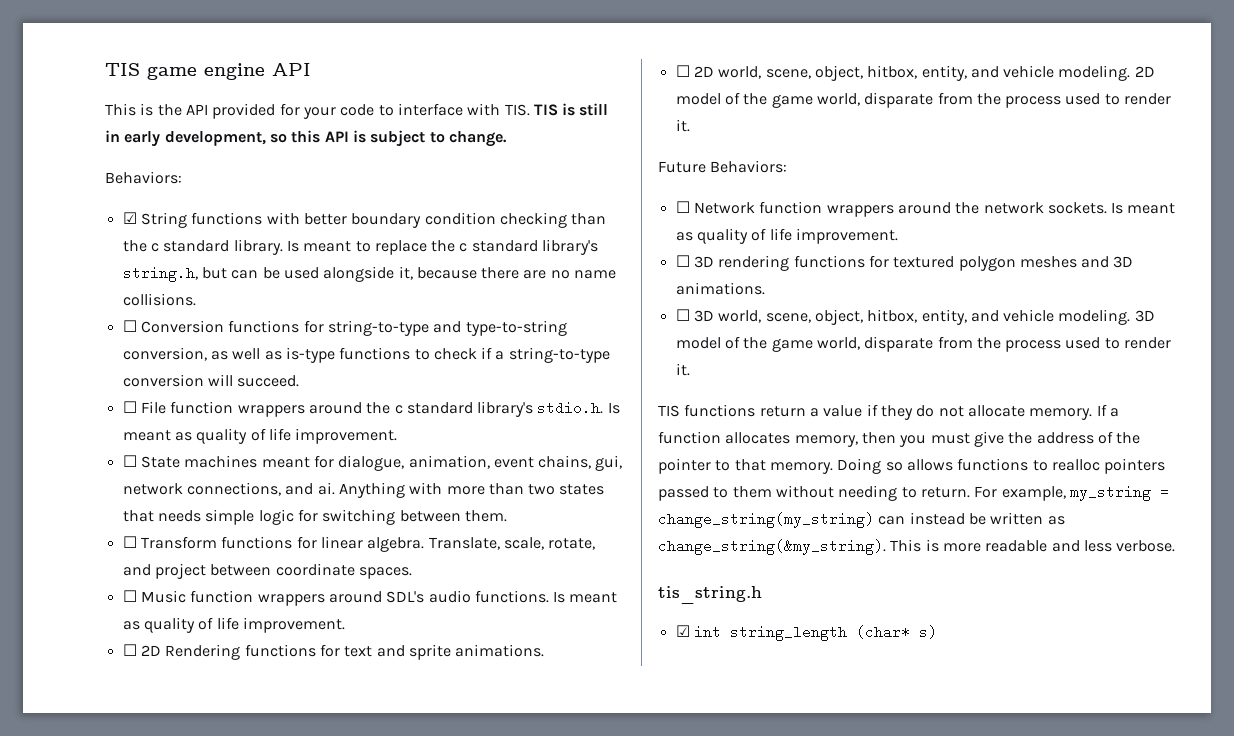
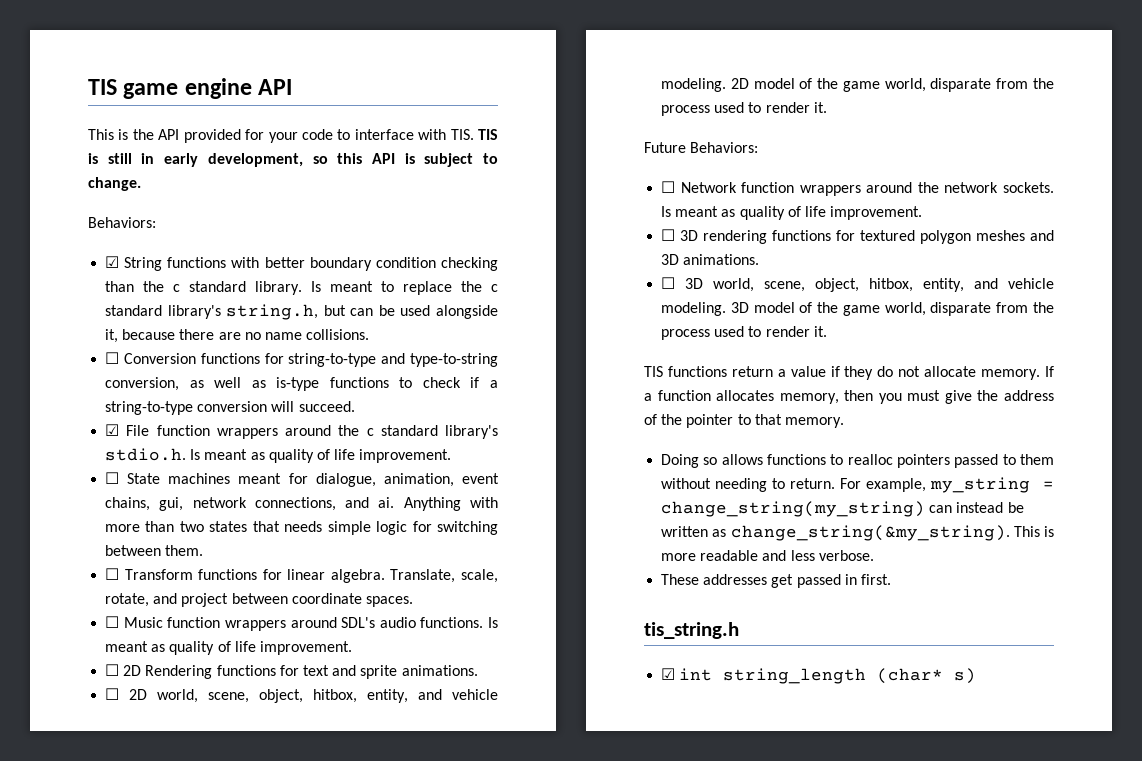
- ☐ File function wrappers around the c standard library's stdio.h. Is meant as quality of life improvement.
+ ☑ File function wrappers around the c standard library's stdio.h. Is meant as quality of life improvement.
- If a function allocates memory, then you must give the address of the pointer to that memory. Doing so allows functions to realloc pointers passed to them without needing to return.
+ If a function allocates memory, then you must give the address of the pointer to that memory.
+ Doing so allows functions to realloc pointers passed to them without needing to return.
+ These addresses get passed in first.

